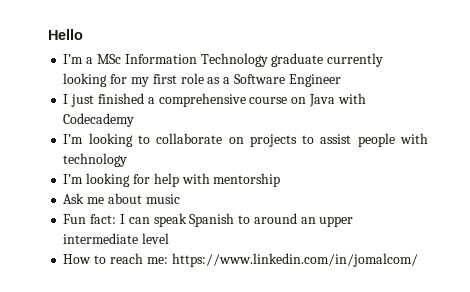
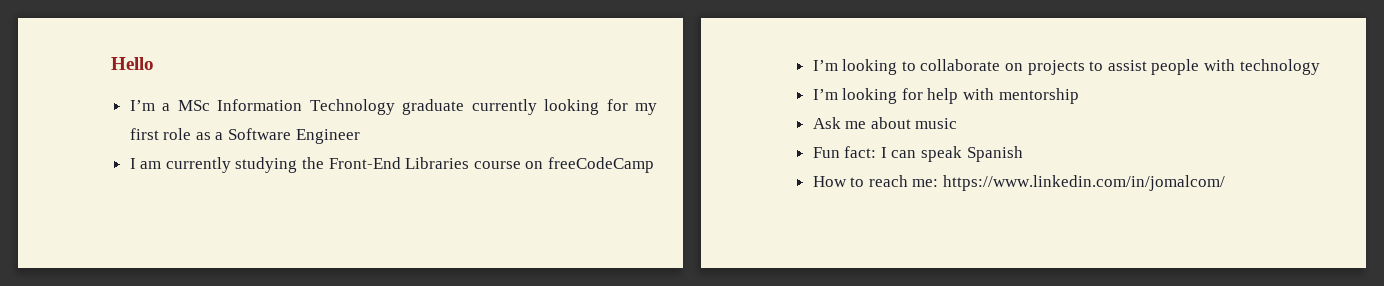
- I just finished a comprehensive course on Java with Codecademy
+ I am currently studying the Front-End Libraries course on freeCodeCamp
- Fun fact: I can speak Spanish to around an upper intermediate level
+ Fun fact: I can speak Spanish

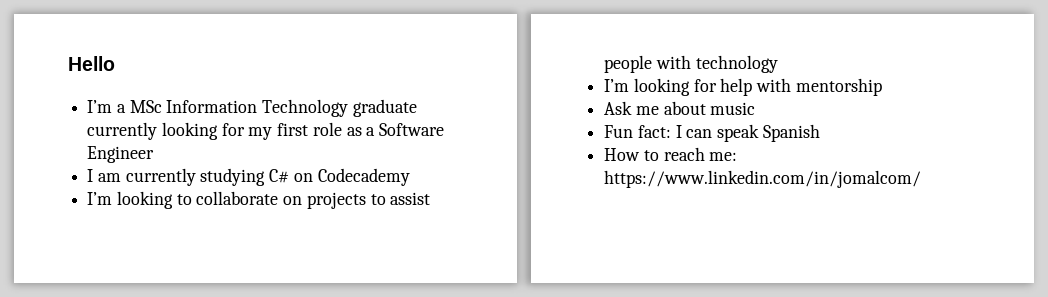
- I am currently studying the Front-End Libraries course on freeCodeCamp
+ I am currently studying C# on Codecademy

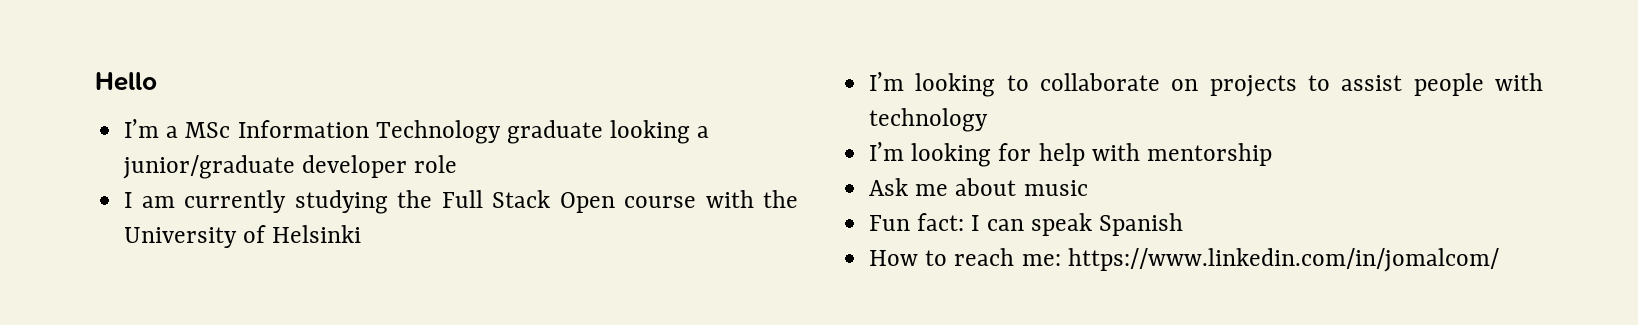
- I’m a MSc Information Technology graduate currently looking for my first role as a Software Engineer
- I am currently studying C# on Codecademy
+ I’m a MSc Information Technology graduate looking a junior/graduate developer role
+ I am currently studying the Full Stack Open course with the University of Helsinki

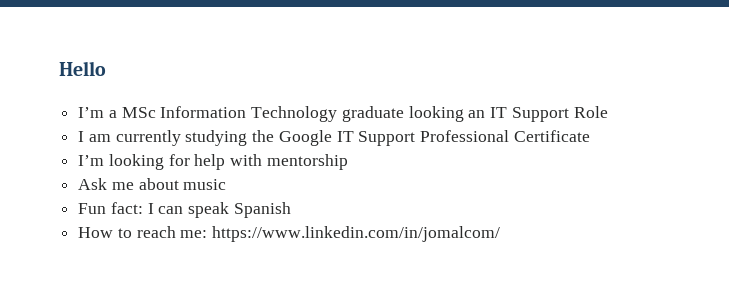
- I’m a MSc Information Technology graduate looking a junior/graduate developer role
+ I’m a MSc Information Technology graduate looking an IT Support Role
- I am currently studying the Full Stack Open course with the University of Helsinki
- I’m looking to collaborate on projects to assist people with technology
+ I am currently studying the Google IT Support Professional Certificate

